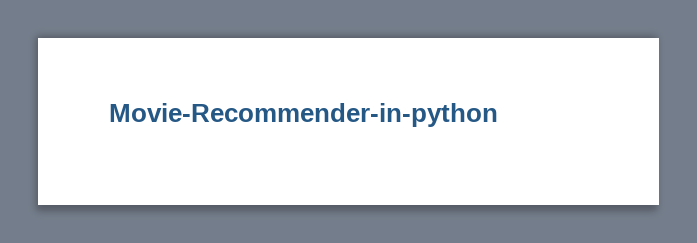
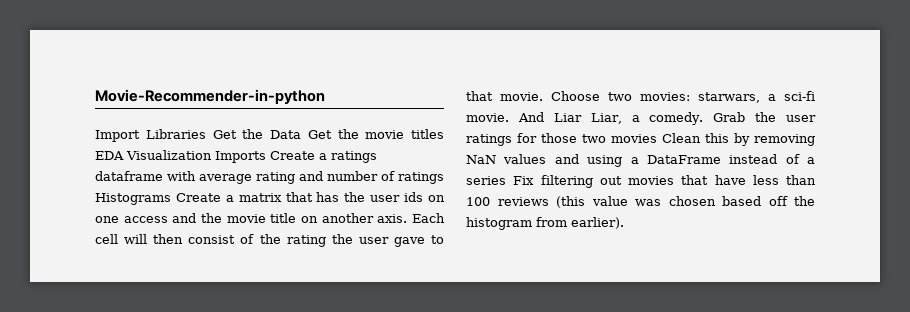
+ Import Libraries Get the Data Get the movie titles EDA Visualization Imports Create a ratings dataframe with average rating and number of ratings Histograms Create a matrix that has the user ids on one access and the movie title on another axis. Each cell will then consist of the rating the user gave to that movie. Choose two movies: starwars, a sci-fi movie. And Liar Liar, a comedy. Grab the user ratings for those two movies Clean this by removing NaN values and using a DataFrame instead of a series Fix filtering out movies that have less than 100 reviews (this value was chosen based off the histogram from earlier).

